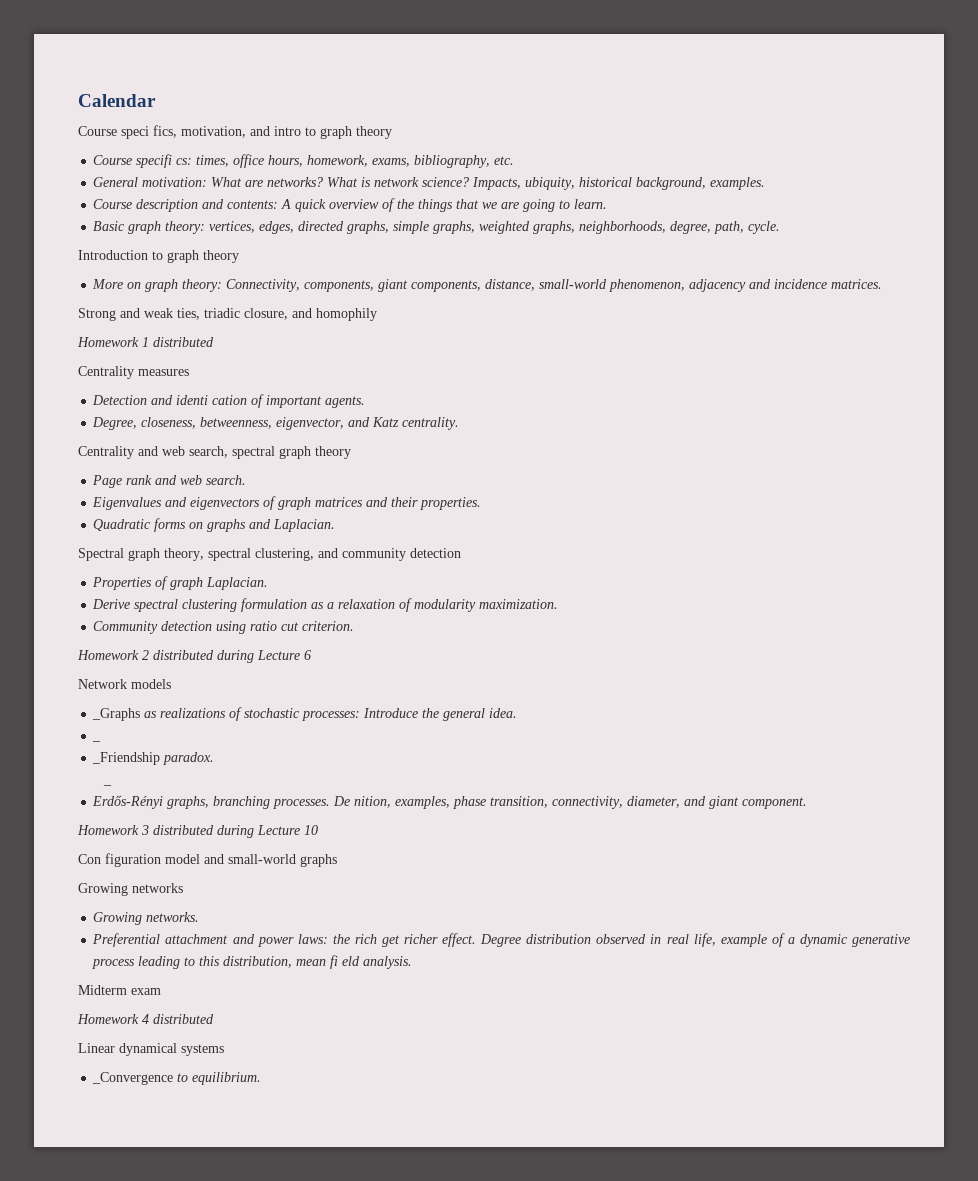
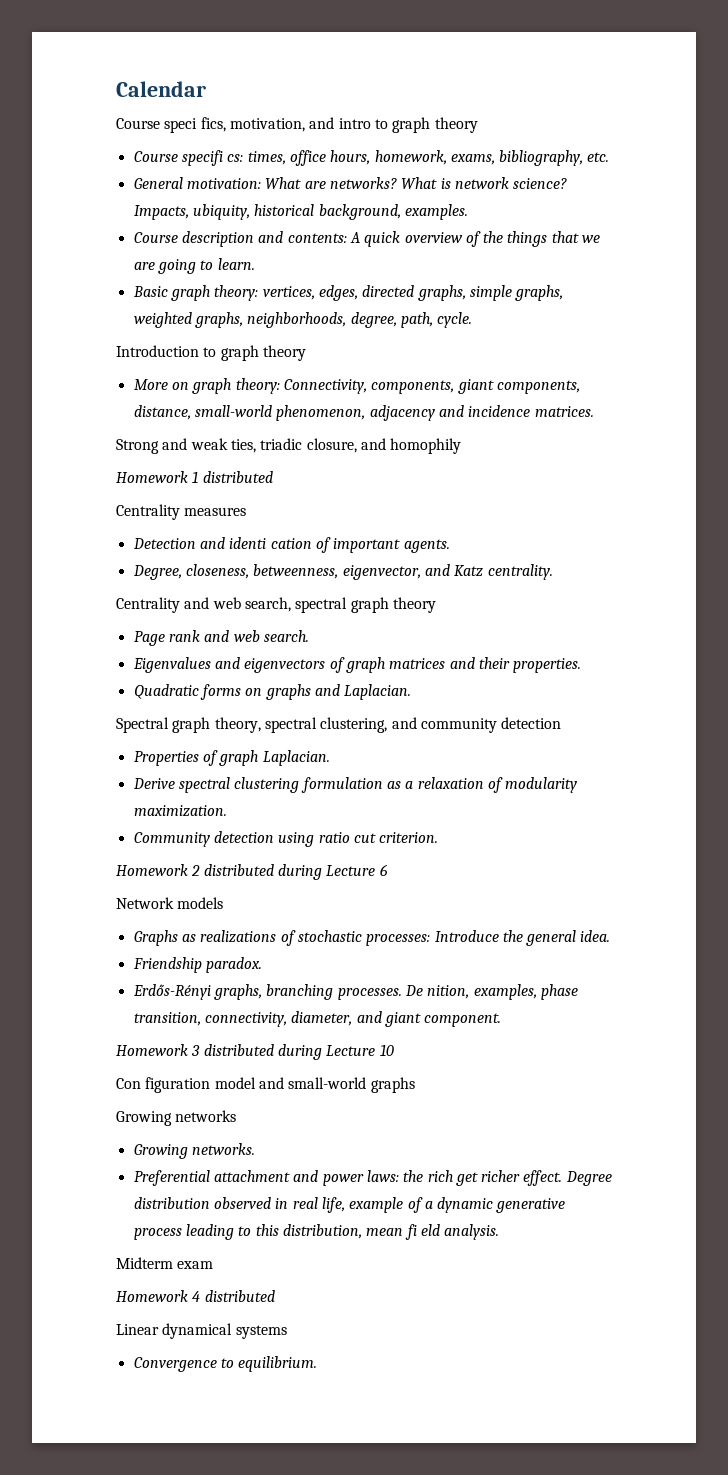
- _Graphs as realizations of stochastic processes: Introduce the general idea.
- _
- _Friendship paradox.
- _
+ Graphs as realizations of stochastic processes: Introduce the general idea.
+ Friendship paradox.
- _Convergence to equilibrium.
+ Convergence to equilibrium.

